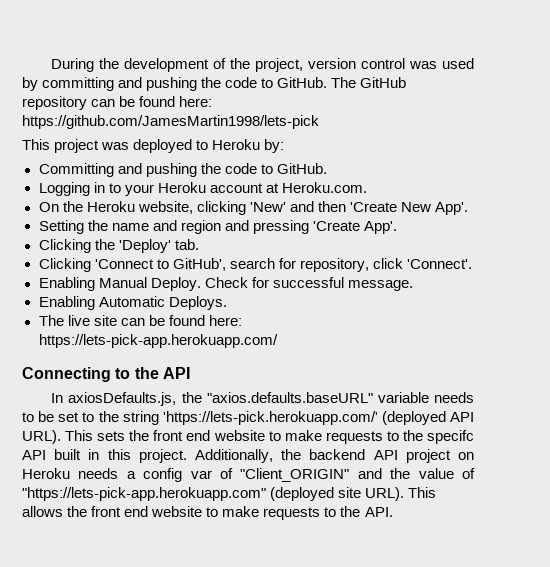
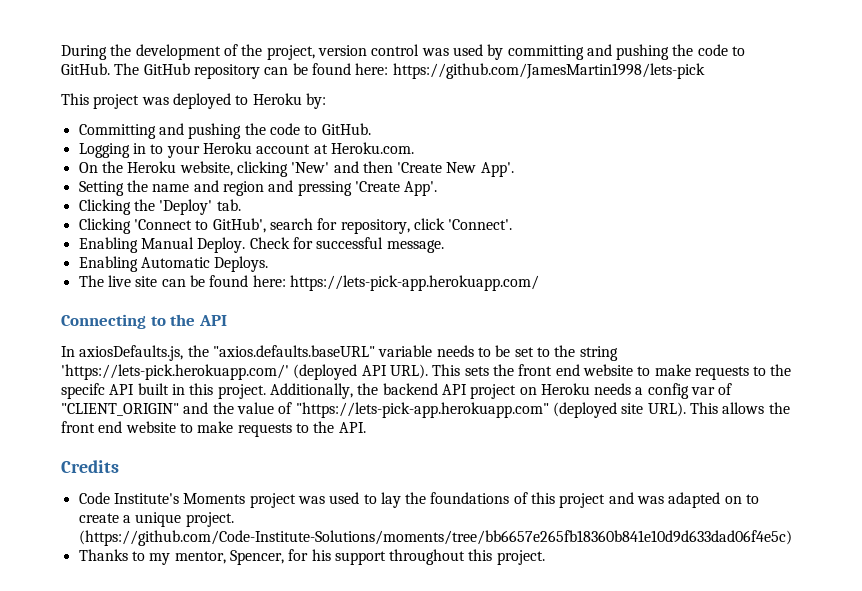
- Additionally, the backend API project on Heroku needs a config var of "Client_ORIGIN" and the value of "https://lets-pick-app.herokuapp.com" (deployed site URL).
+ Additionally, the backend API project on Heroku needs a config var of "CLIENT_ORIGIN" and the value of "https://lets-pick-app.herokuapp.com" (deployed site URL).
+ Credits
+ Code Institute's Moments project was used to lay the foundations of this project and was adapted on to create a unique project. (https://github.com/Code-Institute-Solutions/moments/tree/bb6657e265fb18360b841e10d9d633dad06f4e5c)
+ Thanks to my mentor, Spencer, for his support throughout this project.

